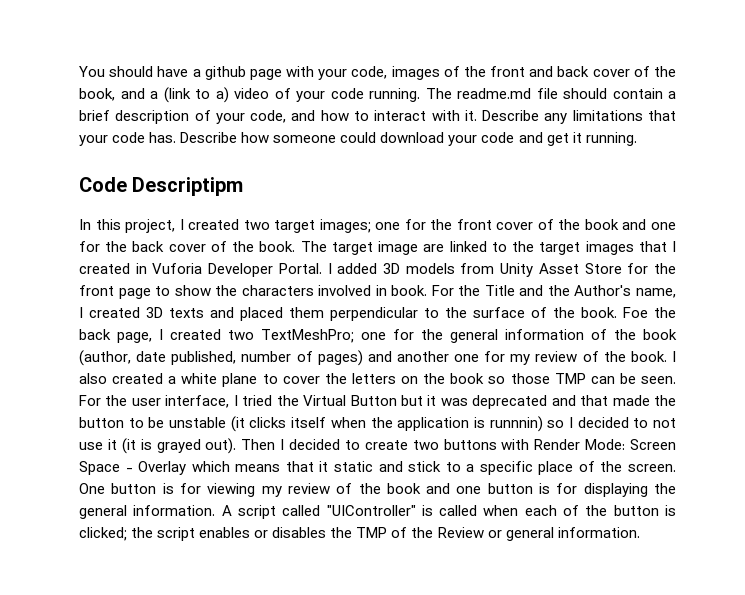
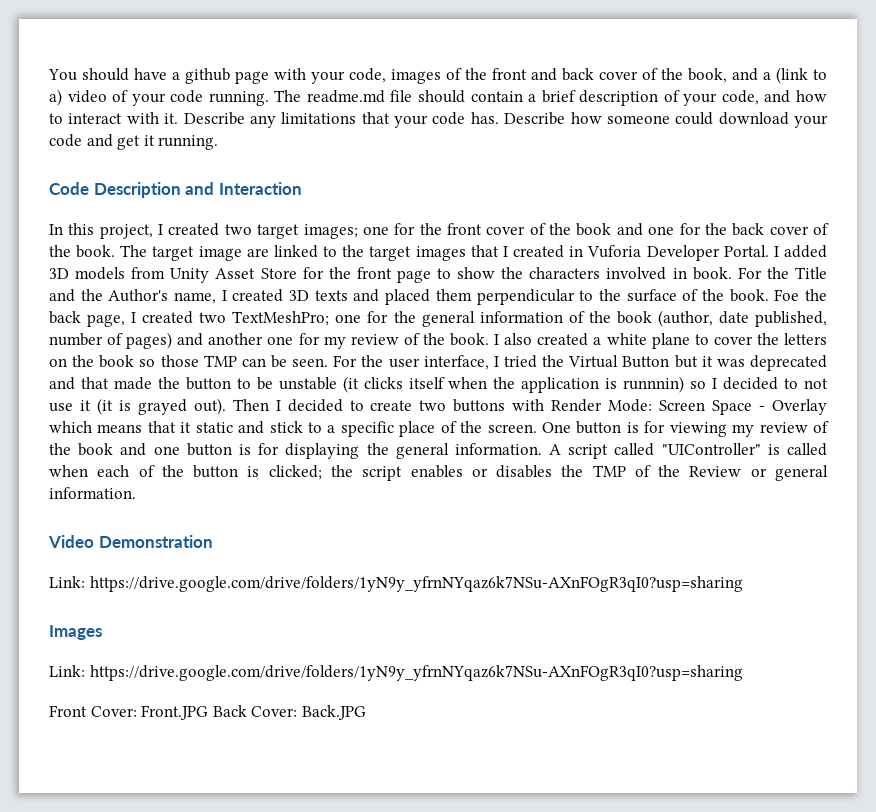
- Code Descriptipm
+ Code Description and Interaction
+ Video Demonstration
+ Link: https://drive.google.com/drive/folders/1yN9y_yfrnNYqaz6k7NSu-AXnFOgR3qI0?usp=sharing
+ Images
+ Link: https://drive.google.com/drive/folders/1yN9y_yfrnNYqaz6k7NSu-AXnFOgR3qI0?usp=sharing
+ Front Cover: Front.JPG Back Cover: Back.JPG

